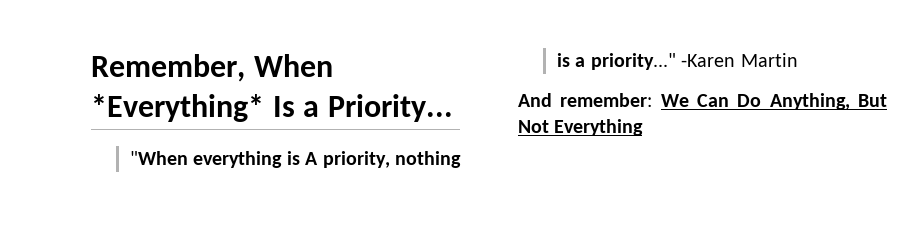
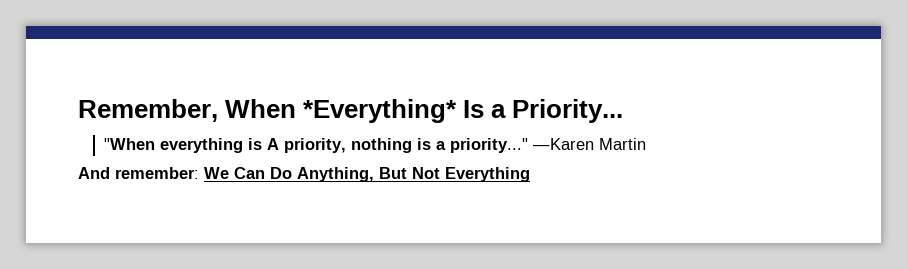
- -Karen Martin
+ —Karen Martin

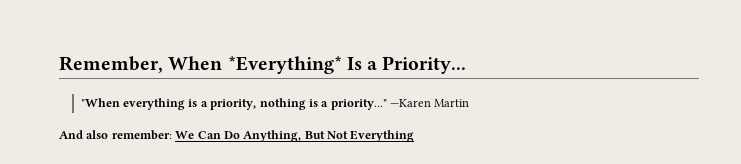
- "When everything is A priority, nothing is a priority..."
+ "When everything is a priority, nothing is a priority..."
- And remember: We Can Do Anything, But Not Everything
+ And also remember: We Can Do Anything, But Not Everything

